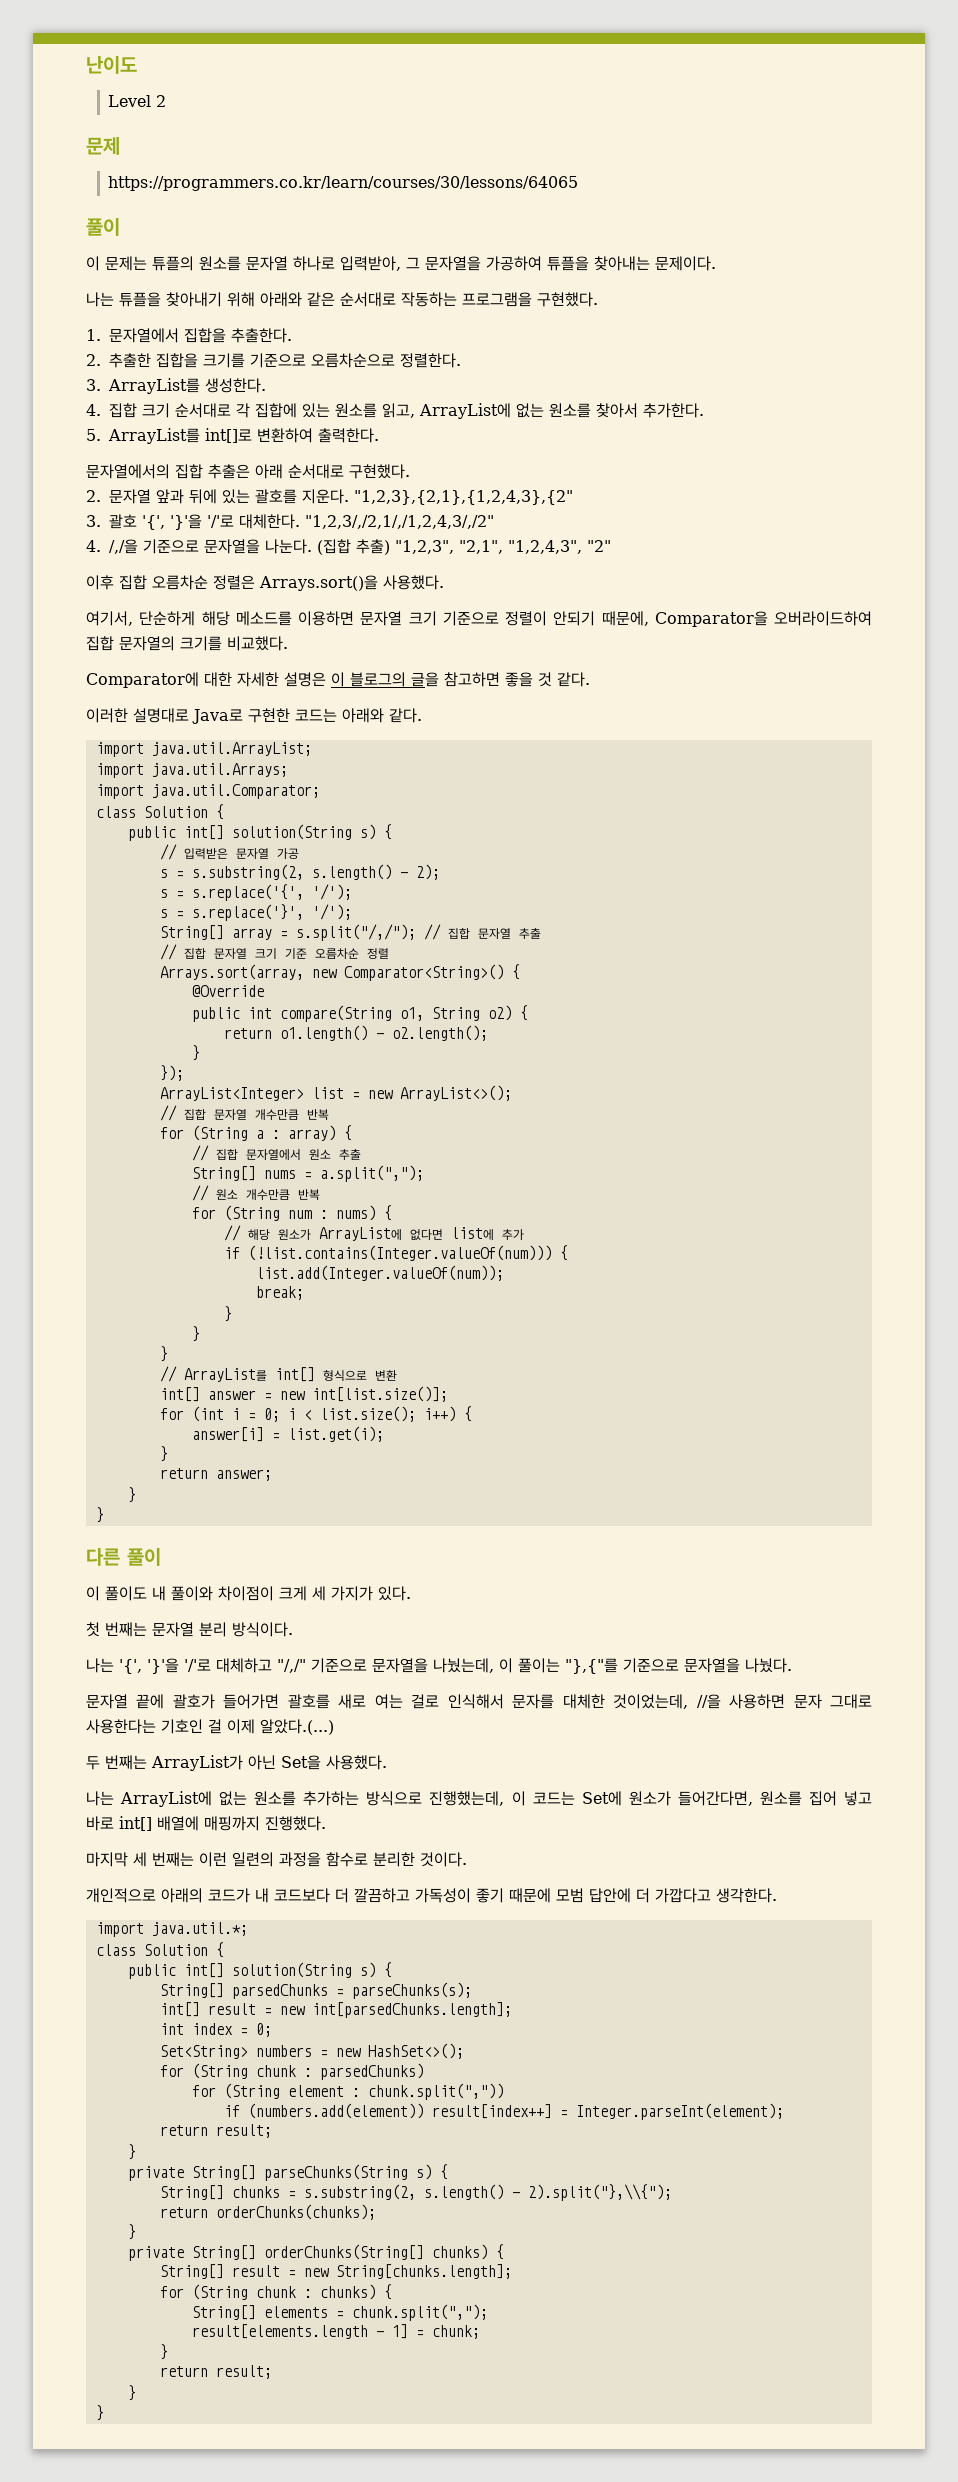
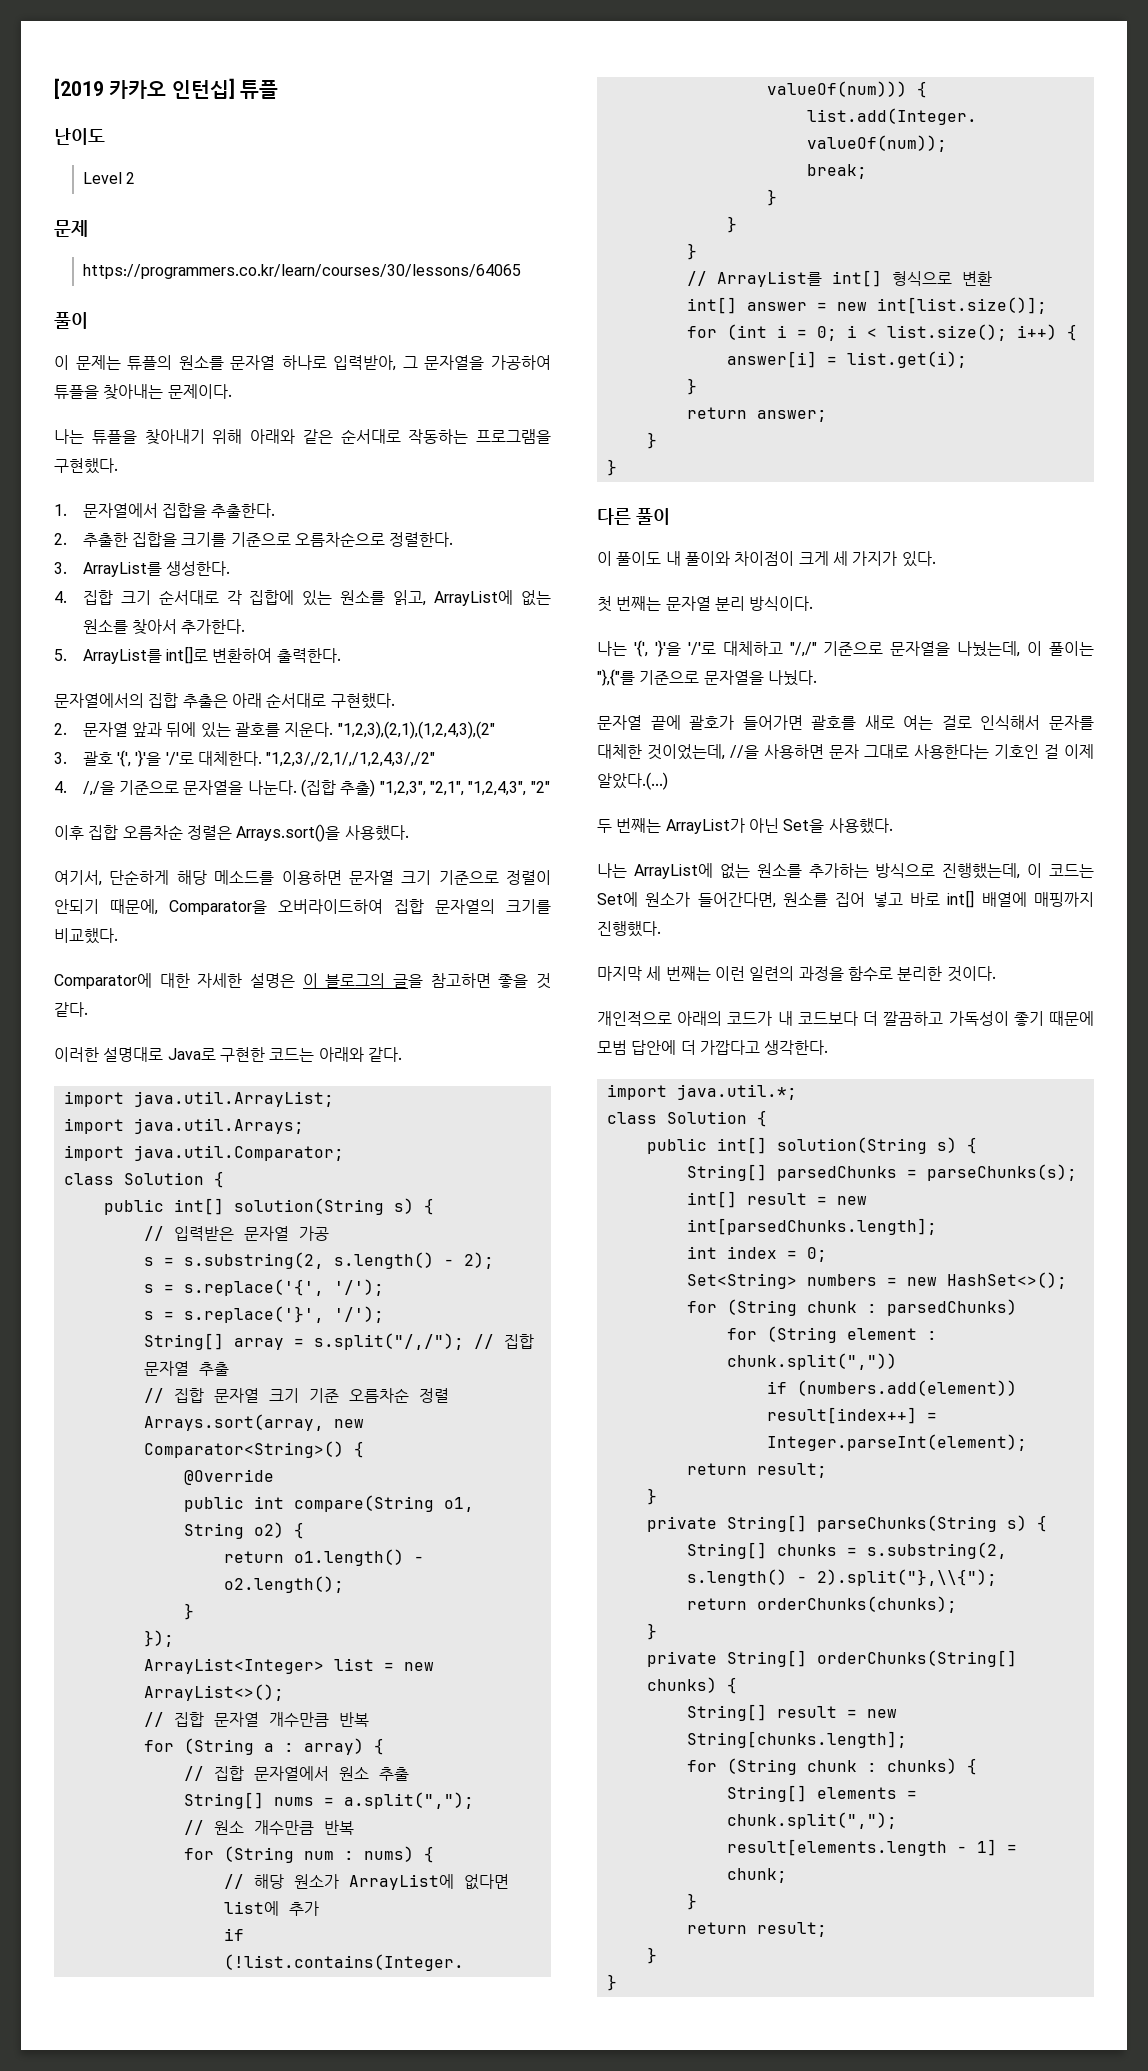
+ [2019 카카오 인턴십] 튜플
- "1,2,3},{2,1},{1,2,4,3},{2"
+ "1,2,3),(2,1),(1,2,4,3),(2"

